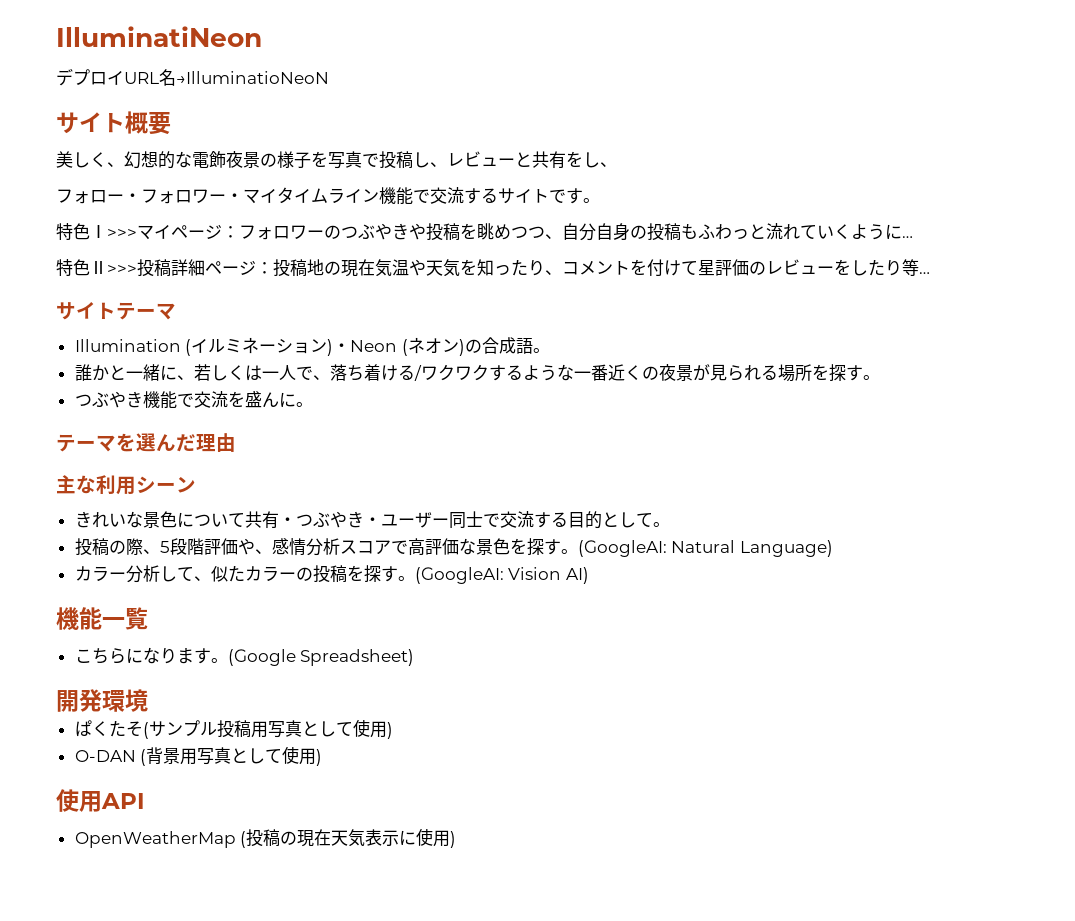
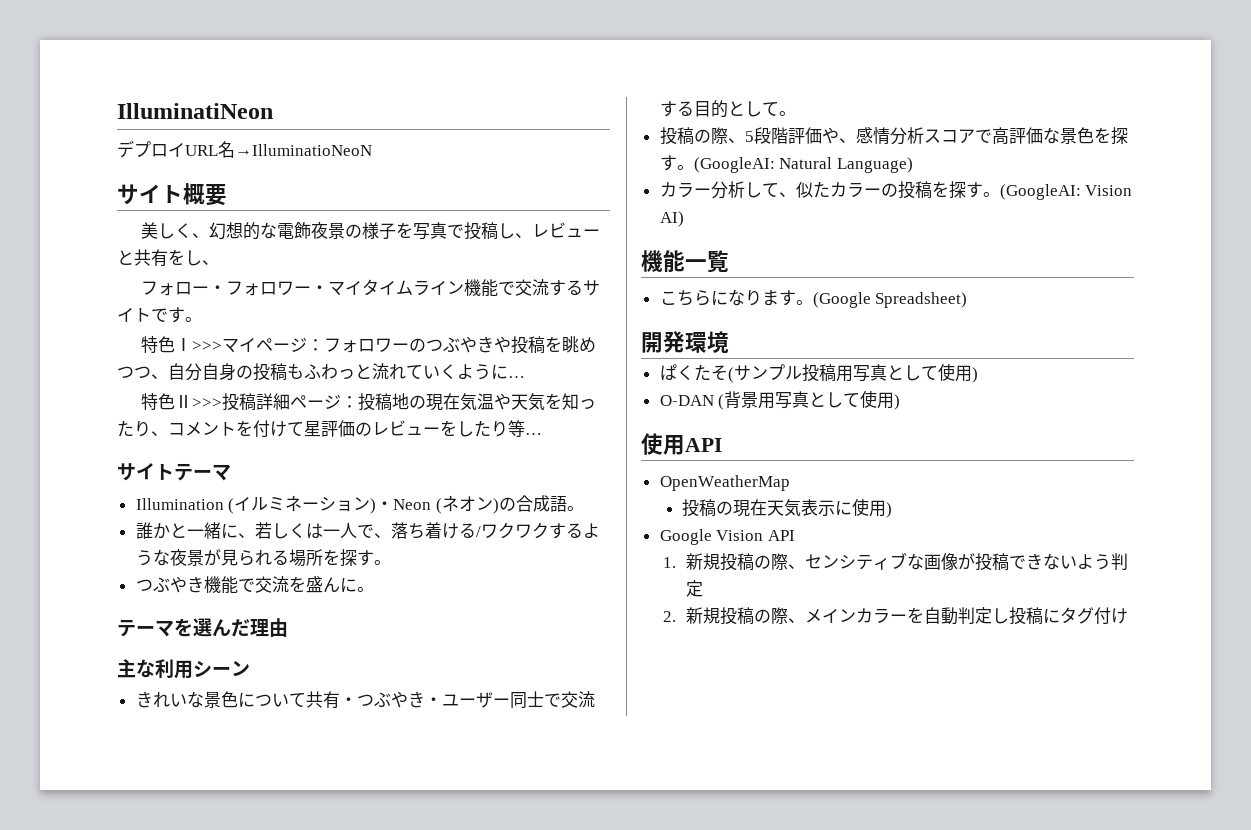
- 誰かと一緒に、若しくは一人で、落ち着ける/ワクワクするような一番近くの夜景が見られる場所を探す。
+ 誰かと一緒に、若しくは一人で、落ち着ける/ワクワクするような夜景が見られる場所を探す。
- OpenWeatherMap (投稿の現在天気表示に使用)
+ OpenWeatherMap
+ 投稿の現在天気表示に使用)
+ Google Vision API
+ 1.新規投稿の際、センシティブな画像が投稿できないよう判定
+ 2.新規投稿の際、メインカラーを自動判定し投稿にタグ付け

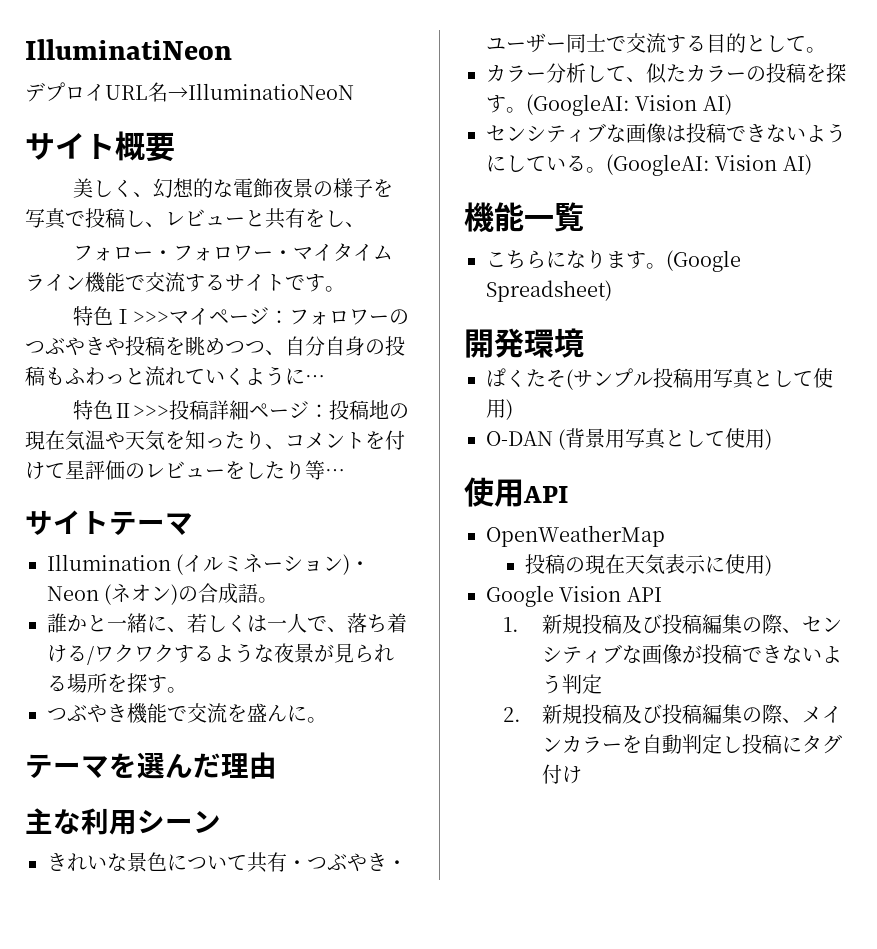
- 投稿の際、5段階評価や、感情分析スコアで高評価な景色を探す。(GoogleAI: Natural Language)
+ センシティブな画像は投稿できないようにしている。(GoogleAI: Vision AI)
- 1.新規投稿の際、センシティブな画像が投稿できないよう判定
+ 1.新規投稿及び投稿編集の際、センシティブな画像が投稿できないよう判定
- 2.新規投稿の際、メインカラーを自動判定し投稿にタグ付け
+ 2.新規投稿及び投稿編集の際、メインカラーを自動判定し投稿にタグ付け

